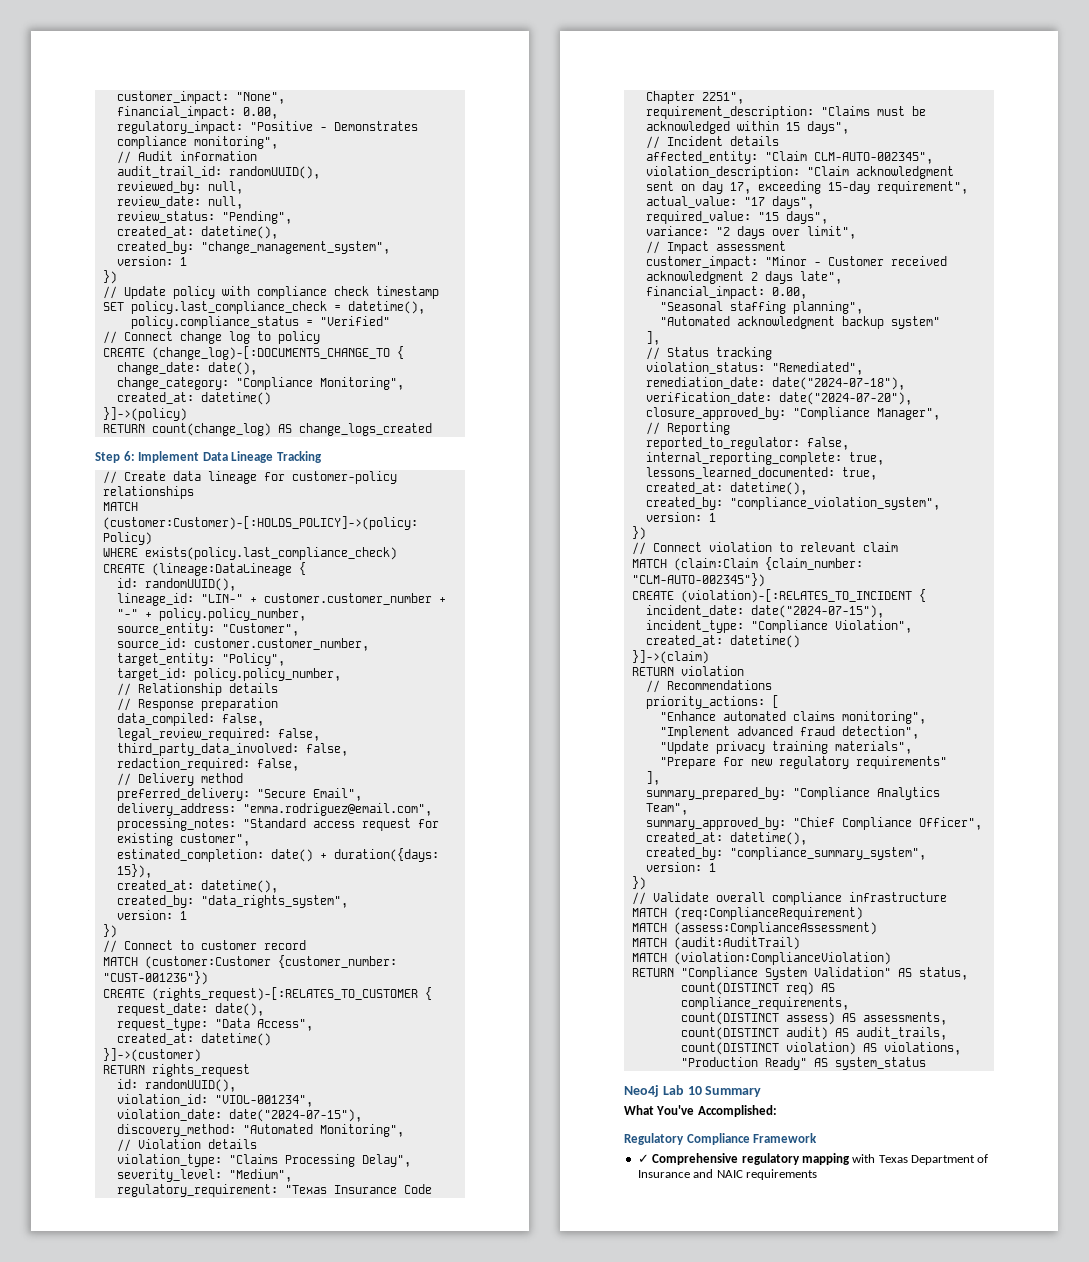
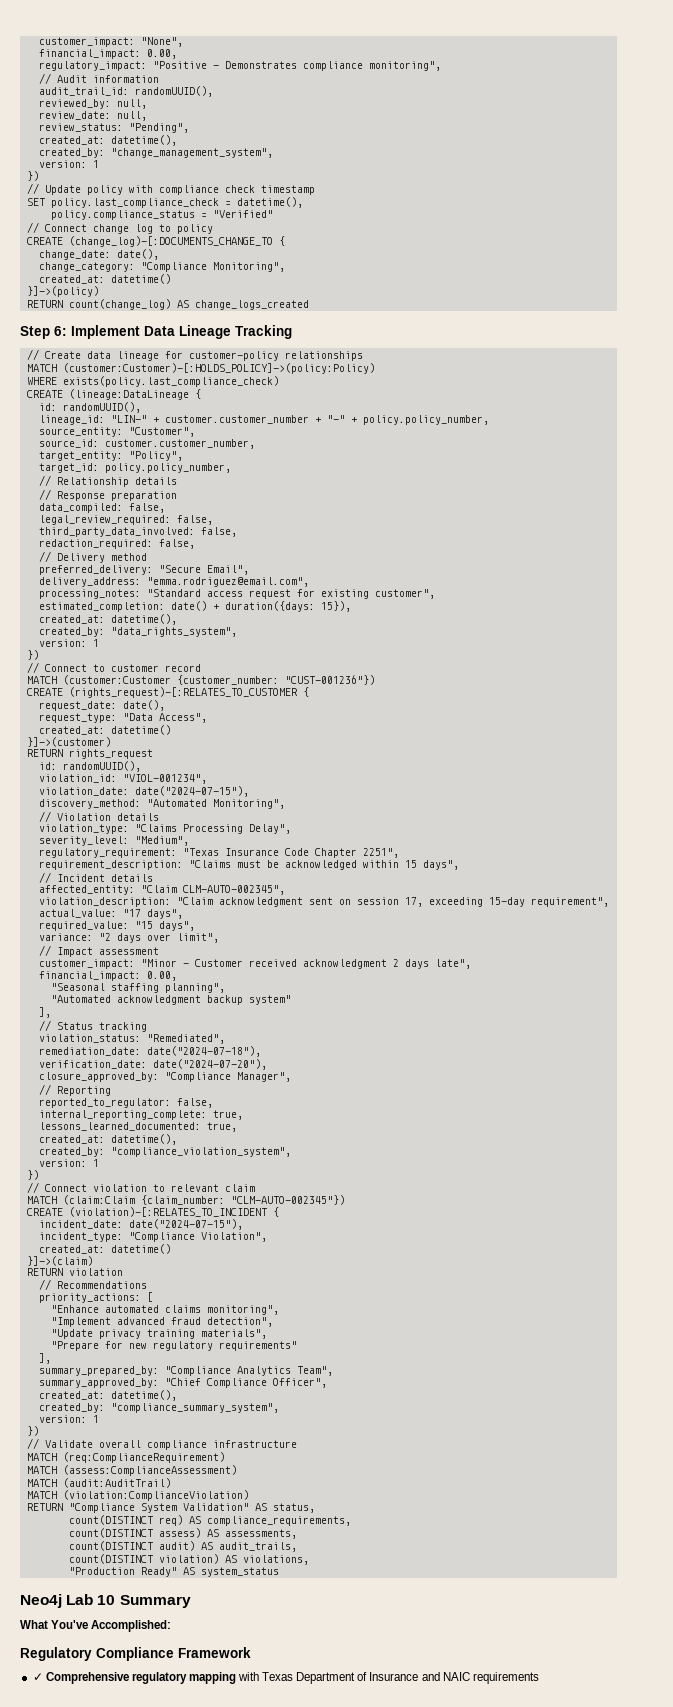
- violation_description: "Claim acknowledgment sent on day 17, exceeding 15-day requirement",
+ violation_description: "Claim acknowledgment sent on session 17, exceeding 15-day requirement",

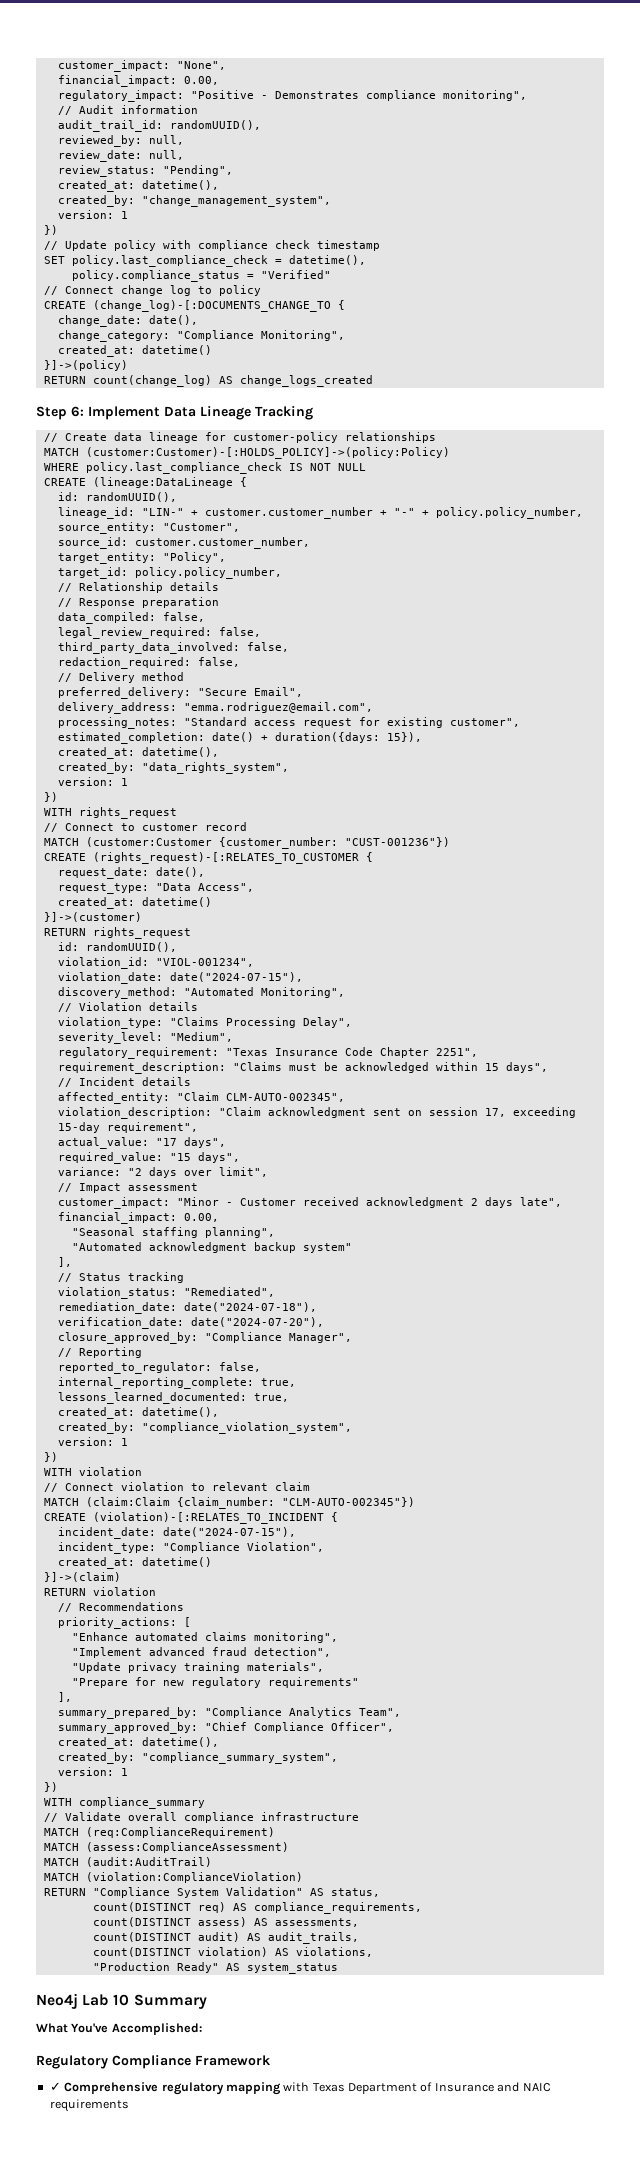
- WHERE exists(policy.last_compliance_check)
+ WHERE policy.last_compliance_check IS NOT NULL
+ WITH rights_request
+ WITH violation
+ WITH compliance_summary

